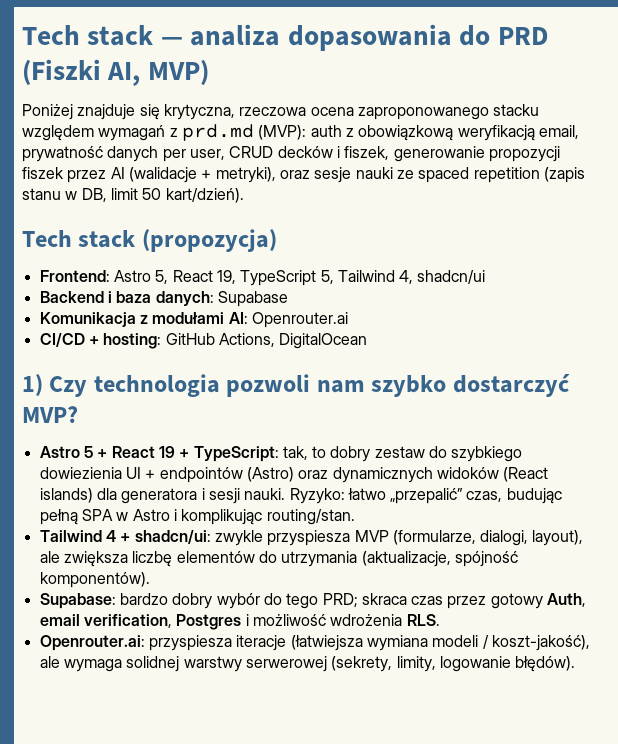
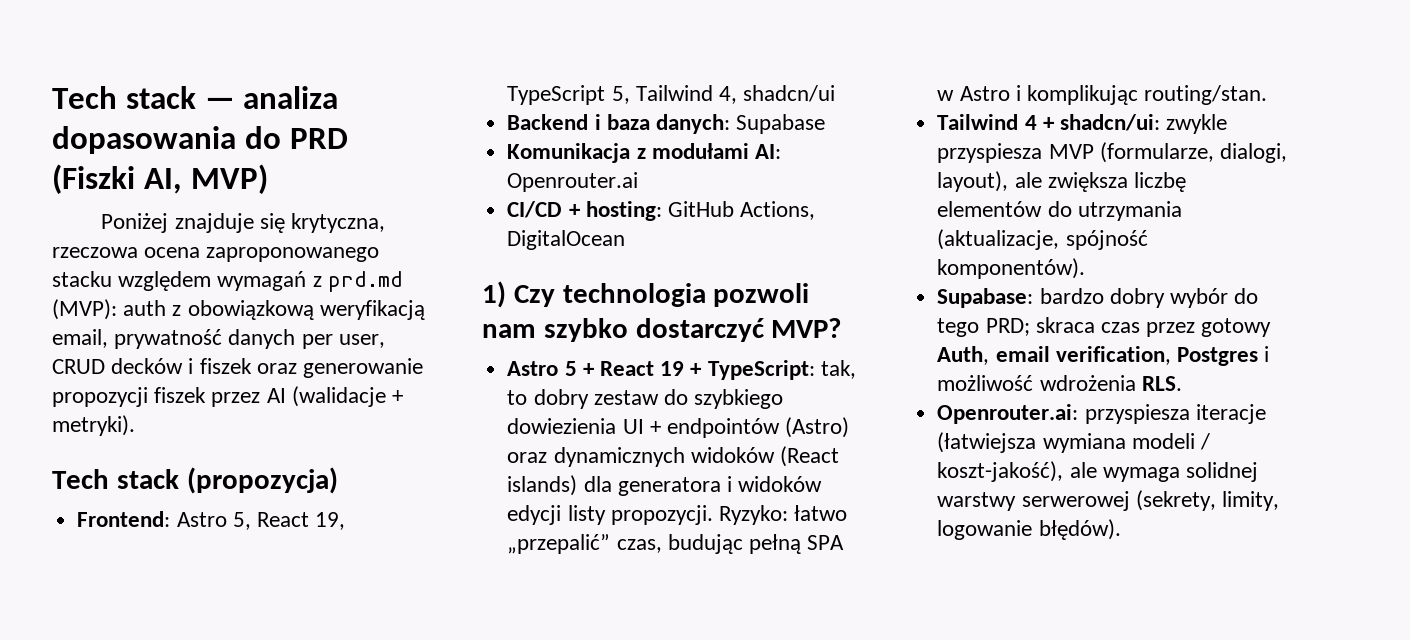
- Poniżej znajduje się krytyczna, rzeczowa ocena zaproponowanego stacku względem wymagań z prd.md (MVP): auth z obowiązkową weryfikacją email, prywatność danych per user, CRUD decków i fiszek, generowanie propozycji fiszek przez AI (walidacje + metryki), oraz sesje nauki ze spaced repetition (zapis stanu w DB, limit 50 kart/dzień).
+ Poniżej znajduje się krytyczna, rzeczowa ocena zaproponowanego stacku względem wymagań z prd.md (MVP): auth z obowiązkową weryfikacją email, prywatność danych per user, CRUD decków i fiszek oraz generowanie propozycji fiszek przez AI (walidacje + metryki).
- Astro 5 + React 19 + TypeScript: tak, to dobry zestaw do szybkiego dowiezienia UI + endpointów (Astro) oraz dynamicznych widoków (React islands) dla generatora i sesji nauki.
+ Astro 5 + React 19 + TypeScript: tak, to dobry zestaw do szybkiego dowiezienia UI + endpointów (Astro) oraz dynamicznych widoków (React islands) dla generatora i widoków edycji listy propozycji.

